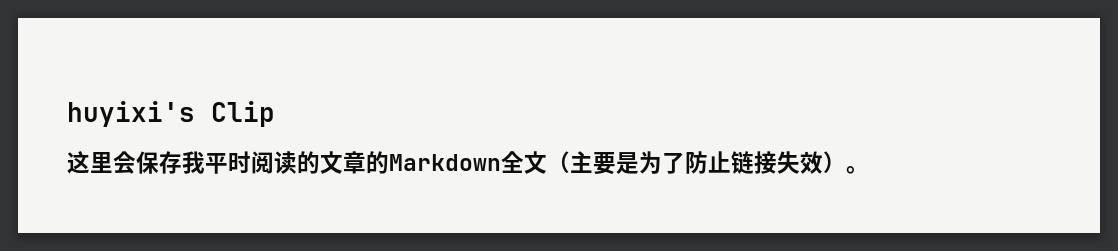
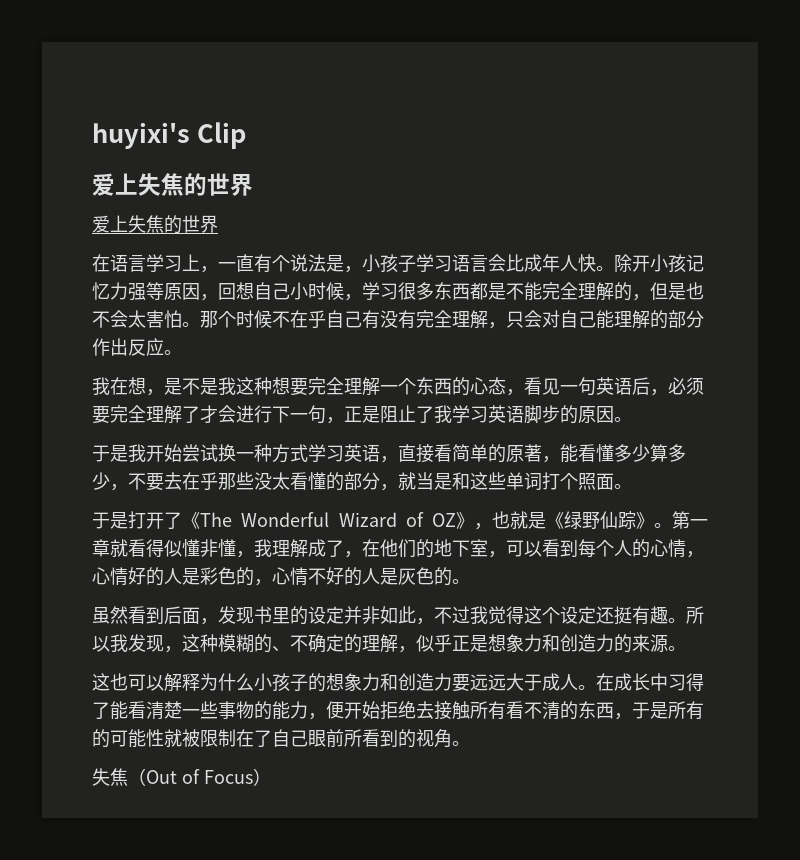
  huyixi's Clip
- 这里会保存我平时阅读的文章的Markdown全文（主要是为了防止链接失效）。
+ 爱上失焦的世界
+ 爱上失焦的世界
+ 在语言学习上，一直有个说法是，小孩子学习语言会比成年人快。除开小孩记忆力强等原因，回想自己小时候，学习很多东西都是不能完全理解的，但是也不会太害怕。那个时候不在乎自己有没有完全理解，只会对自己能理解的部分作出反应。
+ 我在想，是不是我这种想要完全理解一个东西的心态，看见一句英语后，必须要完全理解了才会进行下一句，正是阻止了我学习英语脚步的原因。
+ 于是我开始尝试换一种方式学习英语，直接看简单的原著，能看懂多少算多少，不要去在乎那些没太看懂的部分，就当是和这些单词打个照面。
+ 于是打开了《The Wonderful Wizard of OZ》，也就是《绿野仙踪》。第一章就看得似懂非懂，我理解成了，在他们的地下室，可以看到每个人的心情，心情好的人是彩色的，心情不好的人是灰色的。
+ 虽然看到后面，发现书里的设定并非如此，不过我觉得这个设定还挺有趣。所以我发现，这种模糊的、不确定的理解，似乎正是想象力和创造力的来源。
+ 这也可以解释为什么小孩子的想象力和创造力要远远大于成人。在成长中习得了能看清楚一些事物的能力，便开始拒绝去接触所有看不清的东西，于是所有的可能性就被限制在了自己眼前所看到的视角。
+ 失焦（Out of Focus）

